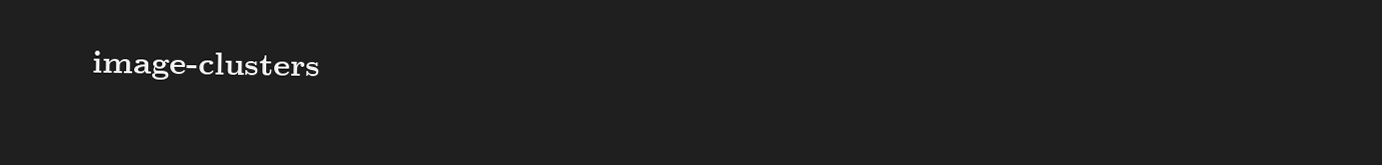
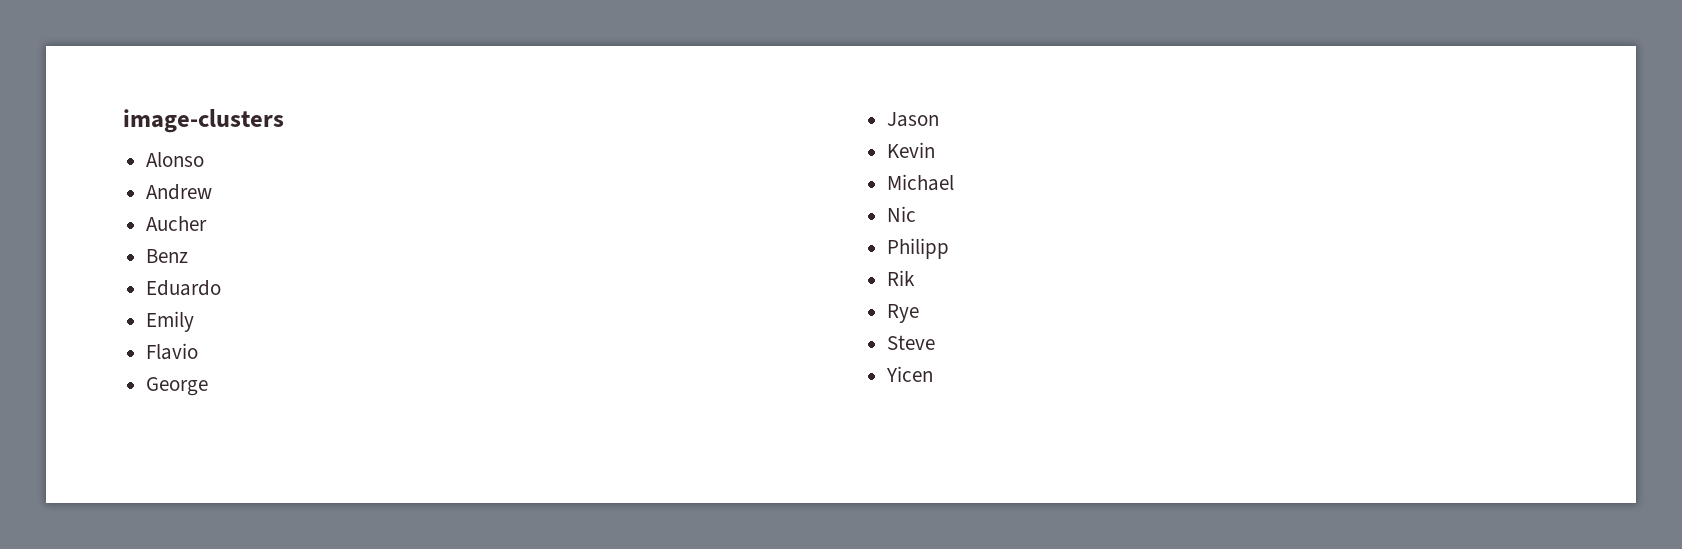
+ Alonso
+ Andrew
+ Aucher
+ Benz
+ Eduardo
+ Emily
+ Flavio
+ George
+ Jason
+ Kevin
+ Michael
+ Nic
+ Philipp
+ Rik
+ Rye
+ Steve
+ Yicen

